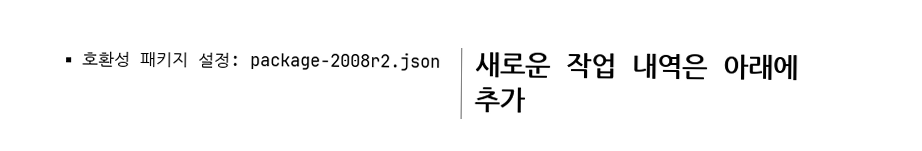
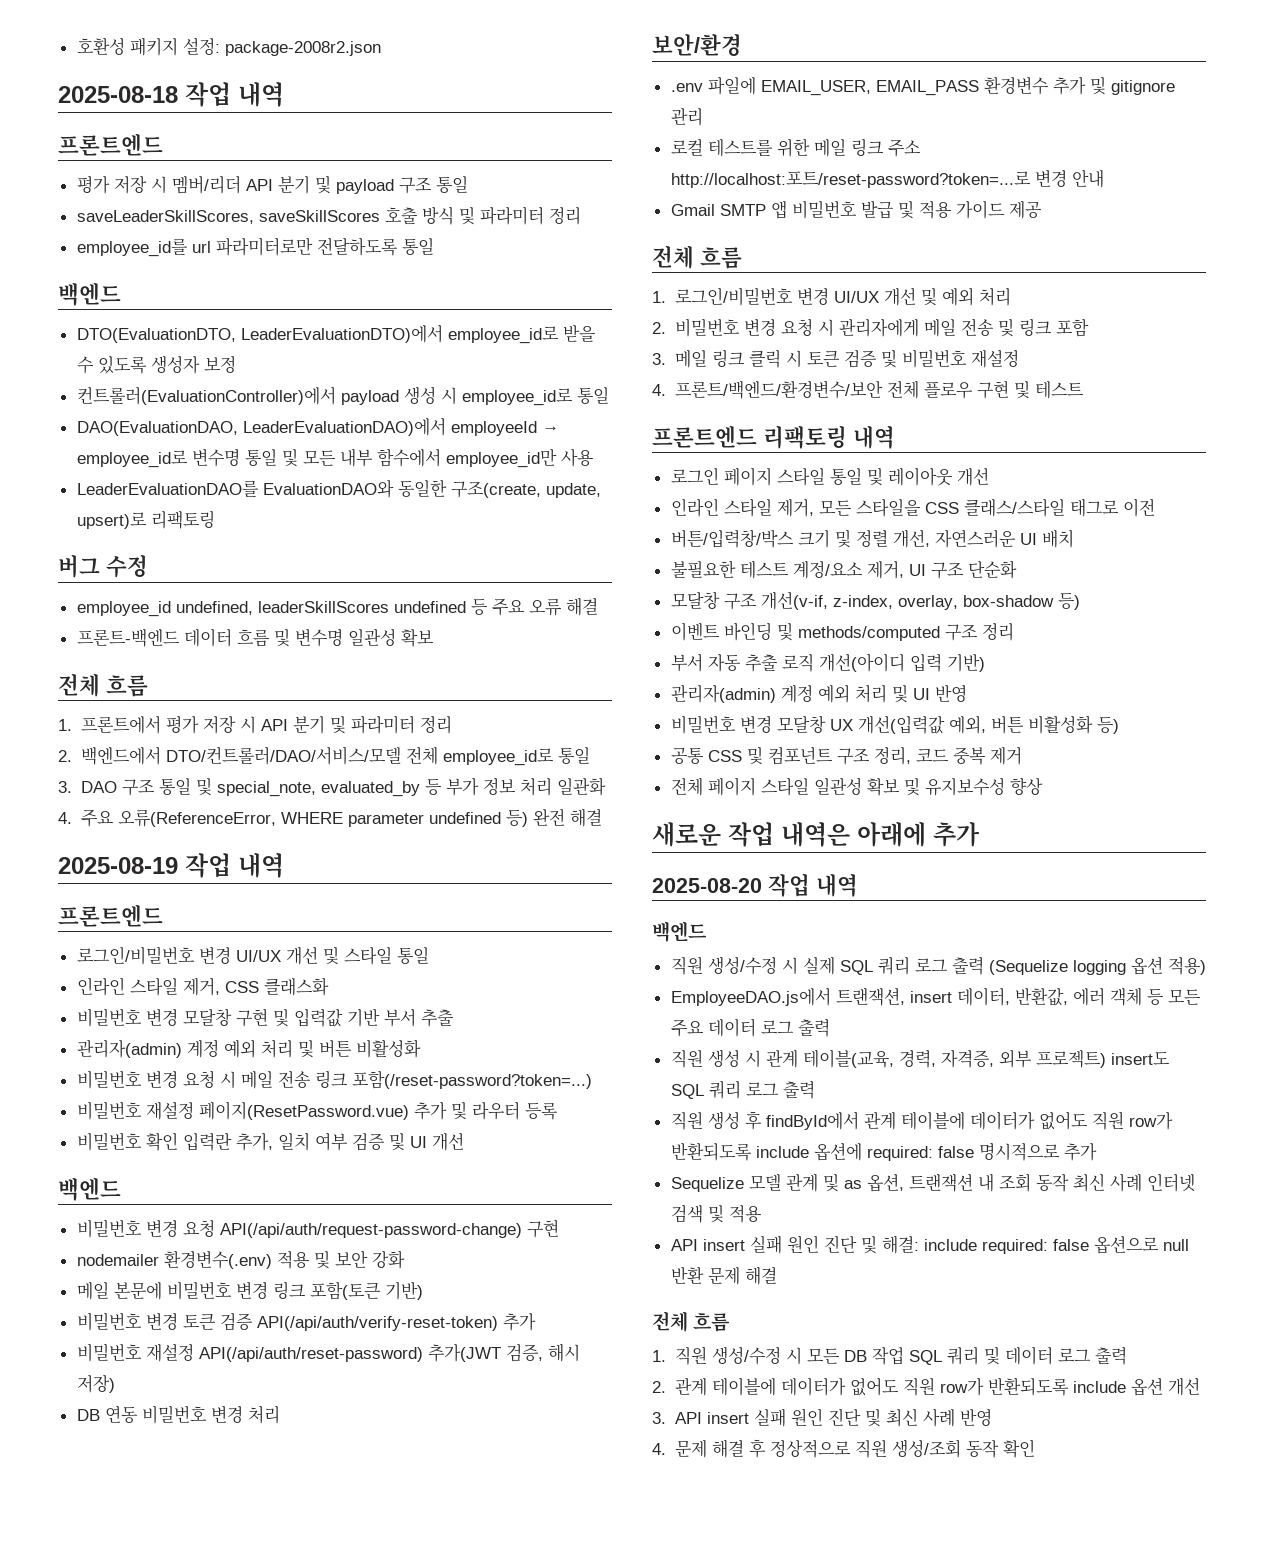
+ 2025-08-18 작업 내역
+ 프론트엔드
+ 평가 저장 시 멤버/리더 API 분기 및 payload 구조 통일
+ saveLeaderSkillScores, saveSkillScores 호출 방식 및 파라미터 정리
+ employee_id를 url 파라미터로만 전달하도록 통일
+ 백엔드
+ DTO(EvaluationDTO, LeaderEvaluationDTO)에서 employee_id로 받을 수 있도록 생성자 보정
+ 컨트롤러(EvaluationController)에서 payload 생성 시 employee_id로 통일
+ DAO(EvaluationDAO, LeaderEvaluationDAO)에서 employeeId → employee_id로 변수명 통일 및 모든 내부 함수에서 employee_id만 사용
+ LeaderEvaluationDAO를 EvaluationDAO와 동일한 구조(create, update, upsert)로 리팩토링
+ 버그 수정
+ employee_id undefined, leaderSkillScores undefined 등 주요 오류 해결
+ 프론트-백엔드 데이터 흐름 및 변수명 일관성 확보
+ 전체 흐름
+ 1. 프론트에서 평가 저장 시 API 분기 및 파라미터 정리
+ 2. 백엔드에서 DTO/컨트롤러/DAO/서비스/모델 전체 employee_id로 통일
+ 3. DAO 구조 통일 및 special_note, evaluated_by 등 부가 정보 처리 일관화
+ 4. 주요 오류(ReferenceError, WHERE parameter undefined 등) 완전 해결
+ 2025-08-19 작업 내역
+ 프론트엔드
+ 로그인/비밀번호 변경 UI/UX 개선 및 스타일 통일
+ 인라인 스타일 제거, CSS 클래스화
+ 비밀번호 변경 모달창 구현 및 입력값 기반 부서 추출
+ 관리자(admin) 계정 예외 처리 및 버튼 비활성화
+ 비밀번호 변경 요청 시 메일 전송 링크 포함(/reset-password?token=...)
+ 비밀번호 재설정 페이지(ResetPassword.vue) 추가 및 라우터 등록
+ 비밀번호 확인 입력란 추가, 일치 여부 검증 및 UI 개선
+ 백엔드
+ 비밀번호 변경 요청 API(/api/auth/request-password-change) 구현
+ nodemailer 환경변수(.env) 적용 및 보안 강화
+ 메일 본문에 비밀번호 변경 링크 포함(토큰 기반)
+ 비밀번호 변경 토큰 검증 API(/api/auth/verify-reset-token) 추가
+ 비밀번호 재설정 API(/api/auth/reset-password) 추가(JWT 검증, 해시 저장)
+ DB 연동 비밀번호 변경 처리
+ 보안/환경
+ .env 파일에 EMAIL_USER, EMAIL_PASS 환경변수 추가 및 gitignore 관리
+ 로컬 테스트를 위한 메일 링크 주소 http://localhost:포트/reset-password?token=...로 변경 안내
+ Gmail SMTP 앱 비밀번호 발급 및 적용 가이드 제공
+ 전체 흐름
+ 1. 로그인/비밀번호 변경 UI/UX 개선 및 예외 처리
+ 2. 비밀번호 변경 요청 시 관리자에게 메일 전송 및 링크 포함
+ 3. 메일 링크 클릭 시 토큰 검증 및 비밀번호 재설정
+ 4. 프론트/백엔드/환경변수/보안 전체 플로우 구현 및 테스트
+ 프론트엔드 리팩토링 내역
+ 로그인 페이지 스타일 통일 및 레이아웃 개선
+ 인라인 스타일 제거, 모든 스타일을 CSS 클래스/스타일 태그로 이전
+ 버튼/입력창/박스 크기 및 정렬 개선, 자연스러운 UI 배치
+ 불필요한 테스트 계정/요소 제거, UI 구조 단순화
+ 모달창 구조 개선(v-if, z-index, overlay, box-shadow 등)
+ 이벤트 바인딩 및 methods/computed 구조 정리
+ 부서 자동 추출 로직 개선(아이디 입력 기반)
+ 관리자(admin) 계정 예외 처리 및 UI 반영
+ 비밀번호 변경 모달창 UX 개선(입력값 예외, 버튼 비활성화 등)
+ 공통 CSS 및 컴포넌트 구조 정리, 코드 중복 제거
+ 전체 페이지 스타일 일관성 확보 및 유지보수성 향상
+ 2025-08-20 작업 내역
+ 백엔드
+ 직원 생성/수정 시 실제 SQL 쿼리 로그 출력 (Sequelize logging 옵션 적용)
+ EmployeeDAO.js에서 트랜잭션, insert 데이터, 반환값, 에러 객체 등 모든 주요 데이터 로그 출력
+ 직원 생성 시 관계 테이블(교육, 경력, 자격증, 외부 프로젝트) insert도 SQL 쿼리 로그 출력
+ 직원 생성 후 findById에서 관계 테이블에 데이터가 없어도 직원 row가 반환되도록 include 옵션에 required: false 명시적으로 추가
+ Sequelize 모델 관계 및 as 옵션, 트랜잭션 내 조회 동작 최신 사례 인터넷 검색 및 적용
+ API insert 실패 원인 진단 및 해결: include required: false 옵션으로 null 반환 문제 해결
+ 전체 흐름
+ 1. 직원 생성/수정 시 모든 DB 작업 SQL 쿼리 및 데이터 로그 출력
+ 2. 관계 테이블에 데이터가 없어도 직원 row가 반환되도록 include 옵션 개선
+ 3. API insert 실패 원인 진단 및 최신 사례 반영
+ 4. 문제 해결 후 정상적으로 직원 생성/조회 동작 확인

